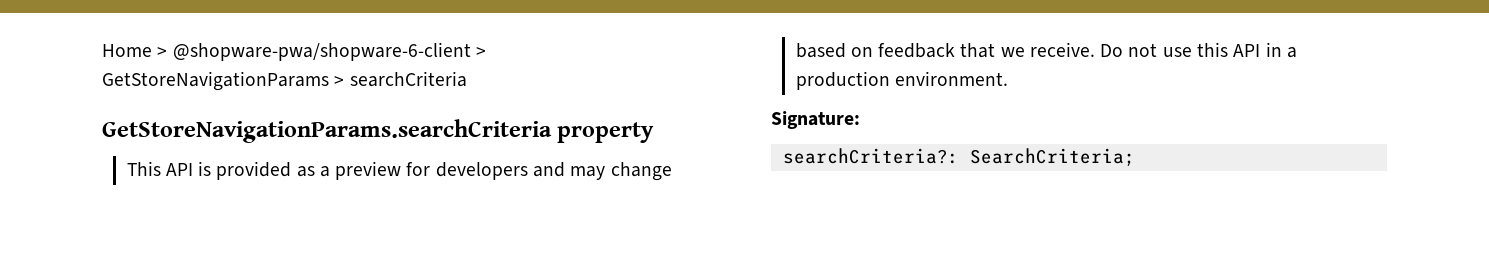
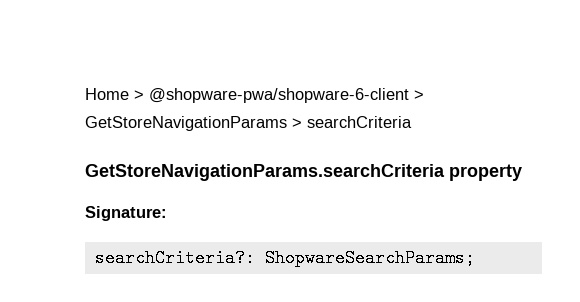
- This API is provided as a preview for developers and may change based on feedback that we receive. Do not use this API in a production environment.
- searchCriteria?: SearchCriteria;
+ searchCriteria?: ShopwareSearchParams;

